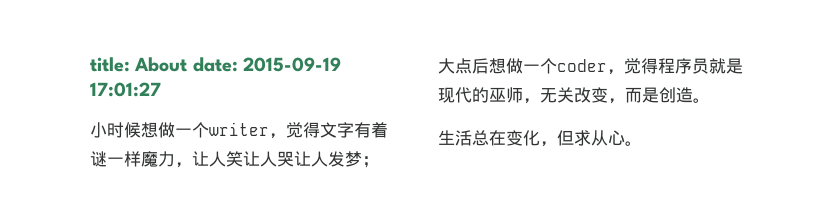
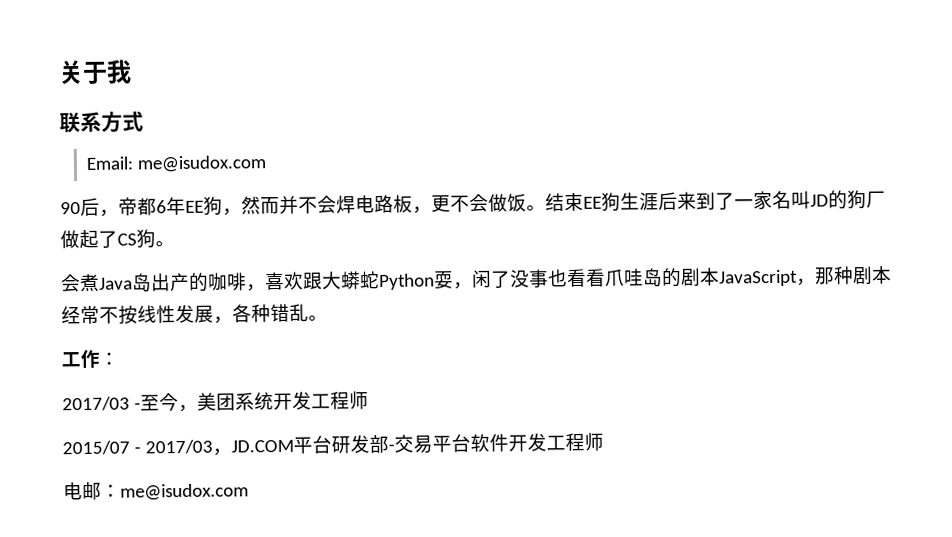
- title: About date: 2015-09-19 17:01:27
- 小时候想做一个writer，觉得文字有着谜一样魔力，让人笑让人哭让人发梦；大点后想做一个coder，觉得程序员就是现代的巫师，无关改变，而是创造。
- 生活总在变化，但求从心。
+ 关于我
+ 联系方式
+ Email: me@isudox.com
+ 90后，帝都6年EE狗，然而并不会焊电路板，更不会做饭。结束EE狗生涯后来到了一家名叫JD的狗厂做起了CS狗。
+ 会煮Java岛出产的咖啡，喜欢跟大蟒蛇Python耍，闲了没事也看看爪哇岛的剧本JavaScript，那种剧本经常不按线性发展，各种错乱。
+ 工作：
+ 2017/03 -至今，美团系统开发工程师
+ 2015/07 - 2017/03，JD.COM平台研发部-交易平台软件开发工程师
+ 电邮：me@isudox.com

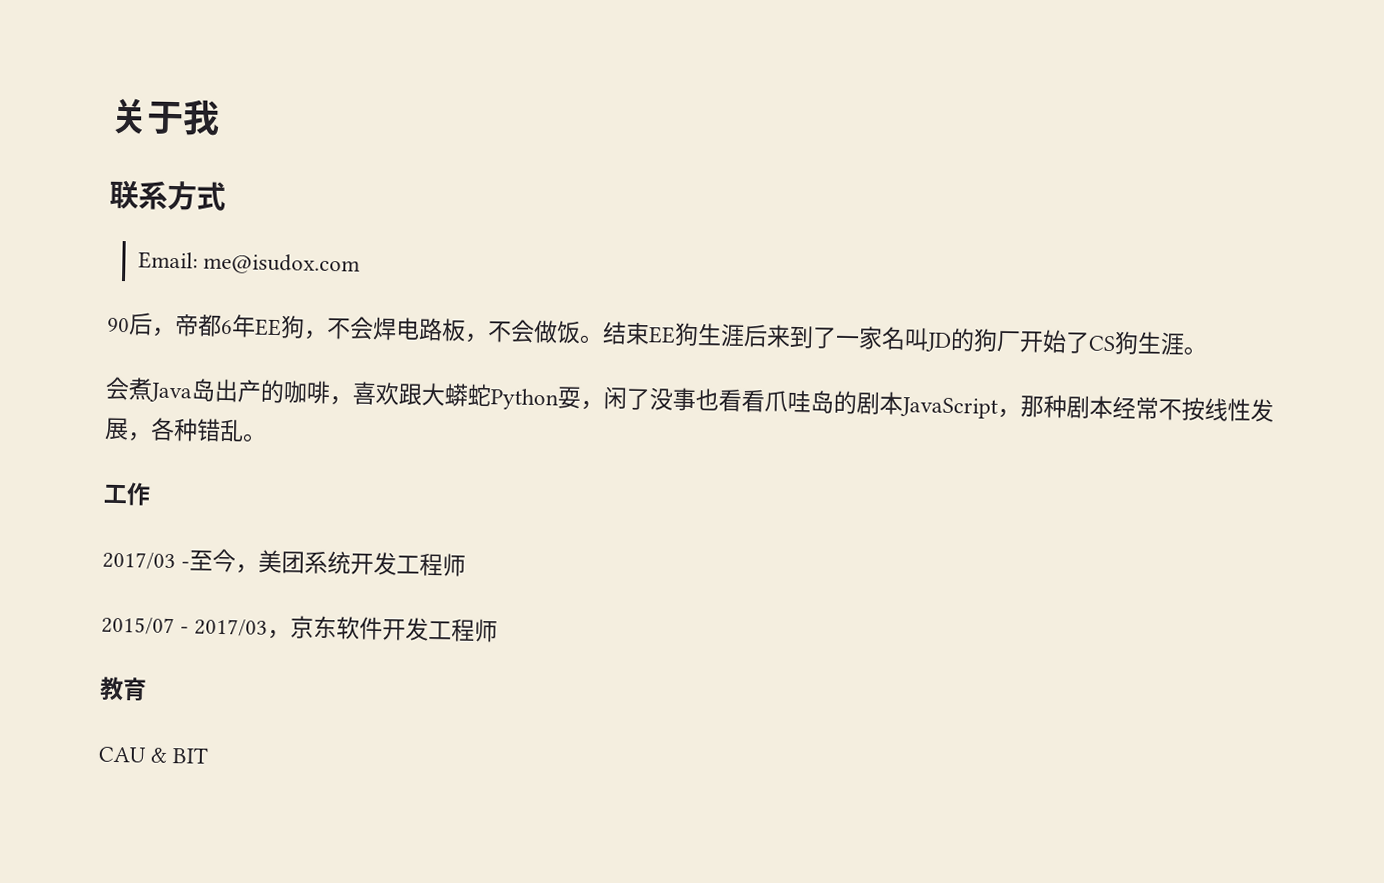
- 90后，帝都6年EE狗，然而并不会焊电路板，更不会做饭。
+ 90后，帝都6年EE狗，不会焊电路板，不会做饭。
- 结束EE狗生涯后来到了一家名叫JD的狗厂做起了CS狗。
+ 结束EE狗生涯后来到了一家名叫JD的狗厂开始了CS狗生涯。
- 工作：
+ 工作
- 2015/07 - 2017/03，JD.COM平台研发部-交易平台软件开发工程师
+ 2015/07 - 2017/03，京东软件开发工程师
- 电邮：me@isudox.com
+ 教育
+ CAU & BIT

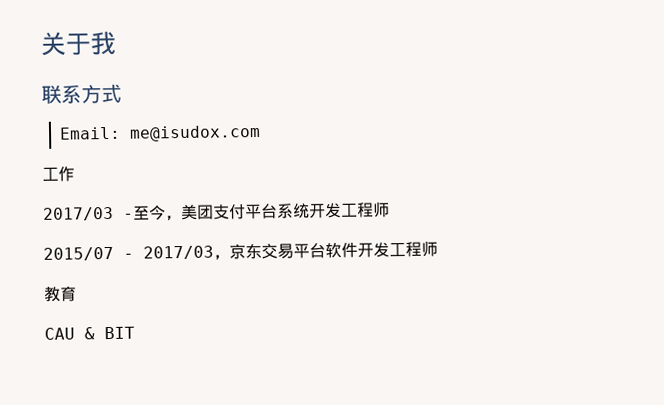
- 90后，帝都6年EE狗，不会焊电路板，不会做饭。结束EE狗生涯后来到了一家名叫JD的狗厂开始了CS狗生涯。
- 会煮Java岛出产的咖啡，喜欢跟大蟒蛇Python耍，闲了没事也看看爪哇岛的剧本JavaScript，那种剧本经常不按线性发展，各种错乱。
- 2017/03 -至今，美团系统开发工程师
+ 2017/03 -至今，美团支付平台系统开发工程师
- 2015/07 - 2017/03，京东软件开发工程师
+ 2015/07 - 2017/03，京东交易平台软件开发工程师

